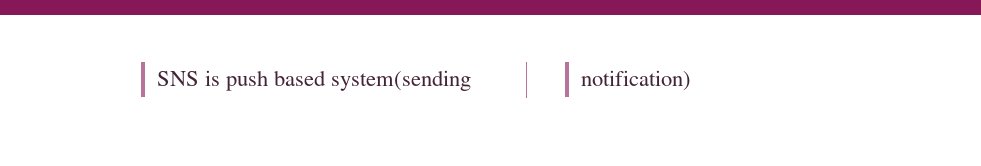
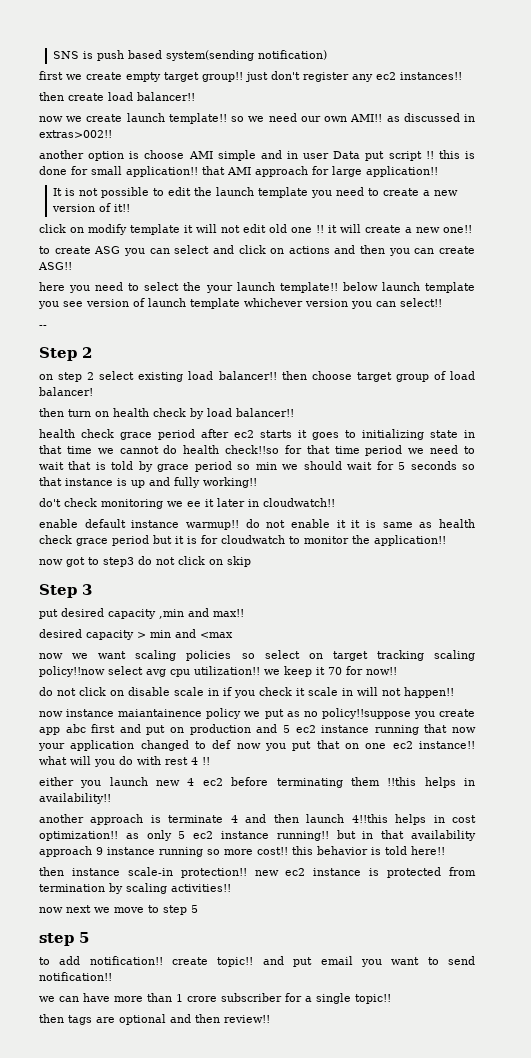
+ first we create empty target group!! just don't register any ec2 instances!!
+ then create load balancer!!
+ now we create launch template!! so we need our own AMI!! as discussed in extras>002!!
+ another option is choose AMI simple and in user Data put script !! this is done for small application!! that AMI approach for large application!!
+ It is not possible to edit the launch template you need to create a new version of it!!
+ click on modify template it will not edit old one !! it will create a new one!!
+ to create ASG you can select and click on actions and then you can create ASG!!
+ here you need to select the your launch template!! below launch template you see version of launch template whichever version you can select!!
+ --
+ Step 2
+ on step 2 select existing load balancer!! then choose target group of load balancer!
+ then turn on health check by load balancer!!
+ health check grace period after ec2 starts it goes to initializing state in that time we cannot do health check!!so for that time period we need to wait that is told by grace period so min we should wait for 5 seconds so that instance is up and fully working!!
+ do't check monitoring we ee it later in cloudwatch!!
+ enable default instance warmup!! do not enable it it is same as health check grace period but it is for cloudwatch to monitor the application!!
+ now got to step3 do not click on skip
+ Step 3
+ put desired capacity ,min and max!!
+ desired capacity > min and <max
+ now we want scaling policies so select on target tracking scaling policy!!now select avg cpu utilization!! we keep it 70 for now!!
+ do not click on disable scale in if you check it scale in will not happen!!
+ now instance maiantainence policy we put as no policy!!suppose you create app abc first and put on production and 5 ec2 instance running that now your application changed to def now you put that on one ec2 instance!! what will you do with rest 4 !!
+ either you launch new 4 ec2 before terminating them !!this helps in availability!!
+ another approach is terminate 4 and then launch 4!!this helps in cost optimization!! as only 5 ec2 instance running!! but in that availability approach 9 instance running so more cost!! this behavior is told here!!
+ then instance scale-in protection!! new ec2 instance is protected from termination by scaling activities!!
+ now next we move to step 5
+ step 5
+ to add notification!! create topic!! and put email you want to send notification!!
+ we can have more than 1 crore subscriber for a single topic!!
+ then tags are optional and then review!!

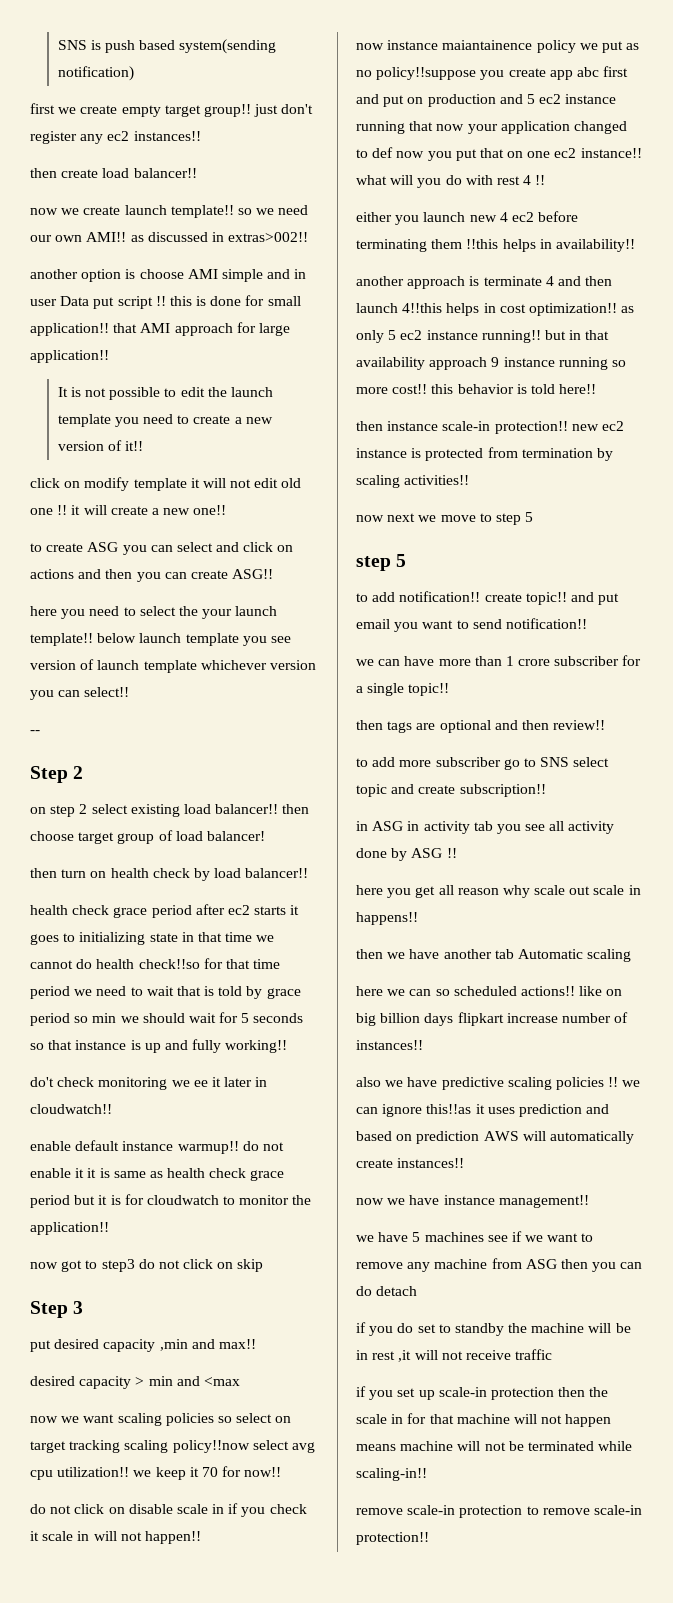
+ to add more subscriber go to SNS select topic and create subscription!!
+ in ASG in activity tab you see all activity done by ASG !!
+ here you get all reason why scale out scale in happens!!
+ then we have another tab Automatic scaling
+ here we can so scheduled actions!! like on big billion days flipkart increase number of instances!!
+ also we have predictive scaling policies !! we can ignore this!!as it uses prediction and based on prediction AWS will automatically create instances!!
+ now we have instance management!!
+ we have 5 machines see if we want to remove any machine from ASG then you can do detach
+ if you do set to standby the machine will be in rest ,it will not receive traffic
+ if you set up scale-in protection then the scale in for that machine will not happen means machine will not be terminated while scaling-in!!
+ remove scale-in protection to remove scale-in protection!!

